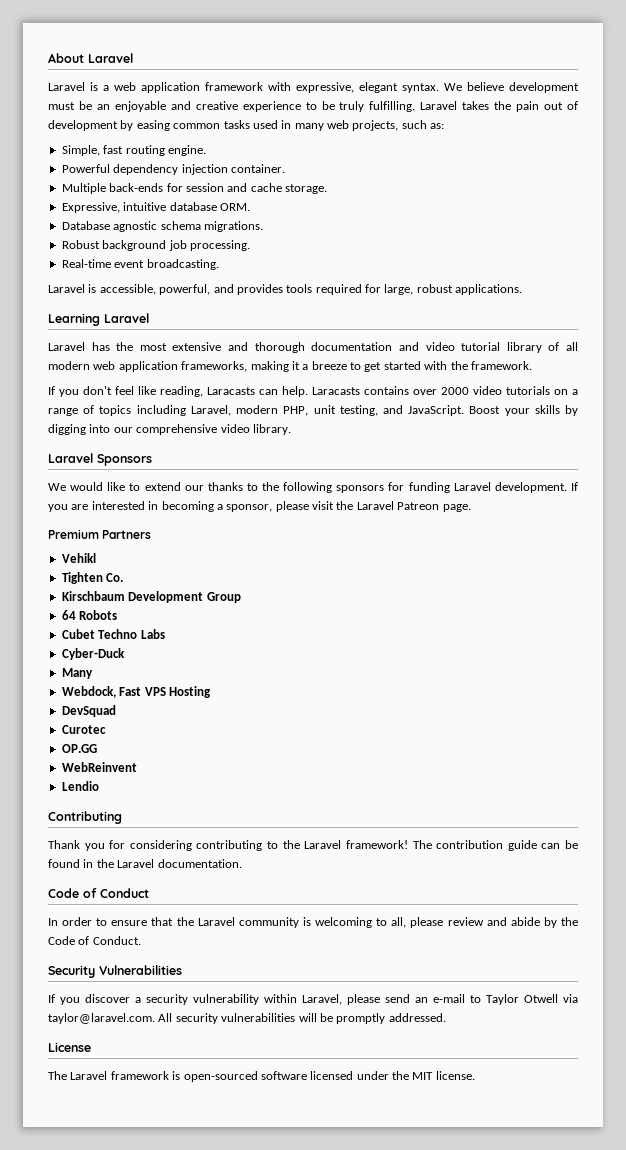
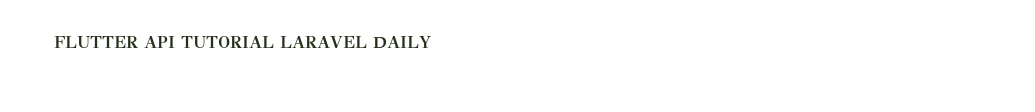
- About Laravel
- Laravel is a web application framework with expressive, elegant syntax. We believe development must be an enjoyable and creative experience to be truly fulfilling. Laravel takes the pain out of development by easing common tasks used in many web projects, such as:
- Simple, fast routing engine.
- Powerful dependency injection container.
- Multiple back-ends for session and cache storage.
- Expressive, intuitive database ORM.
- Database agnostic schema migrations.
- Robust background job processing.
- Real-time event broadcasting.
- Laravel is accessible, powerful, and provides tools required for large, robust applications.
- Learning Laravel
- Laravel has the most extensive and thorough documentation and video tutorial library of all modern web application frameworks, making it a breeze to get started with the framework.
- If you don't feel like reading, Laracasts can help. Laracasts contains over 2000 video tutorials on a range of topics including Laravel, modern PHP, unit testing, and JavaScript. Boost your skills by digging into our comprehensive video library.
- Laravel Sponsors
- We would like to extend our thanks to the following sponsors for funding Laravel development. If you are interested in becoming a sponsor, please visit the Laravel Patreon page.
- Premium Partners
- Vehikl
- Tighten Co.
- Kirschbaum Development Group
- 64 Robots
- Cubet Techno Labs
- Cyber-Duck
- Many
- Webdock, Fast VPS Hosting
- DevSquad
- Curotec
- OP.GG
- WebReinvent
- Lendio
- Contributing
- Thank you for considering contributing to the Laravel framework! The contribution guide can be found in the Laravel documentation.
- Code of Conduct
- In order to ensure that the Laravel community is welcoming to all, please review and abide by the Code of Conduct.
- Security Vulnerabilities
- If you discover a security vulnerability within Laravel, please send an e-mail to Taylor Otwell via taylor@laravel.com. All security vulnerabilities will be promptly addressed.
- License
- The Laravel framework is open-sourced software licensed under the MIT license.
+ FLUTTER API TUTORIAL LARAVEL DAILY

